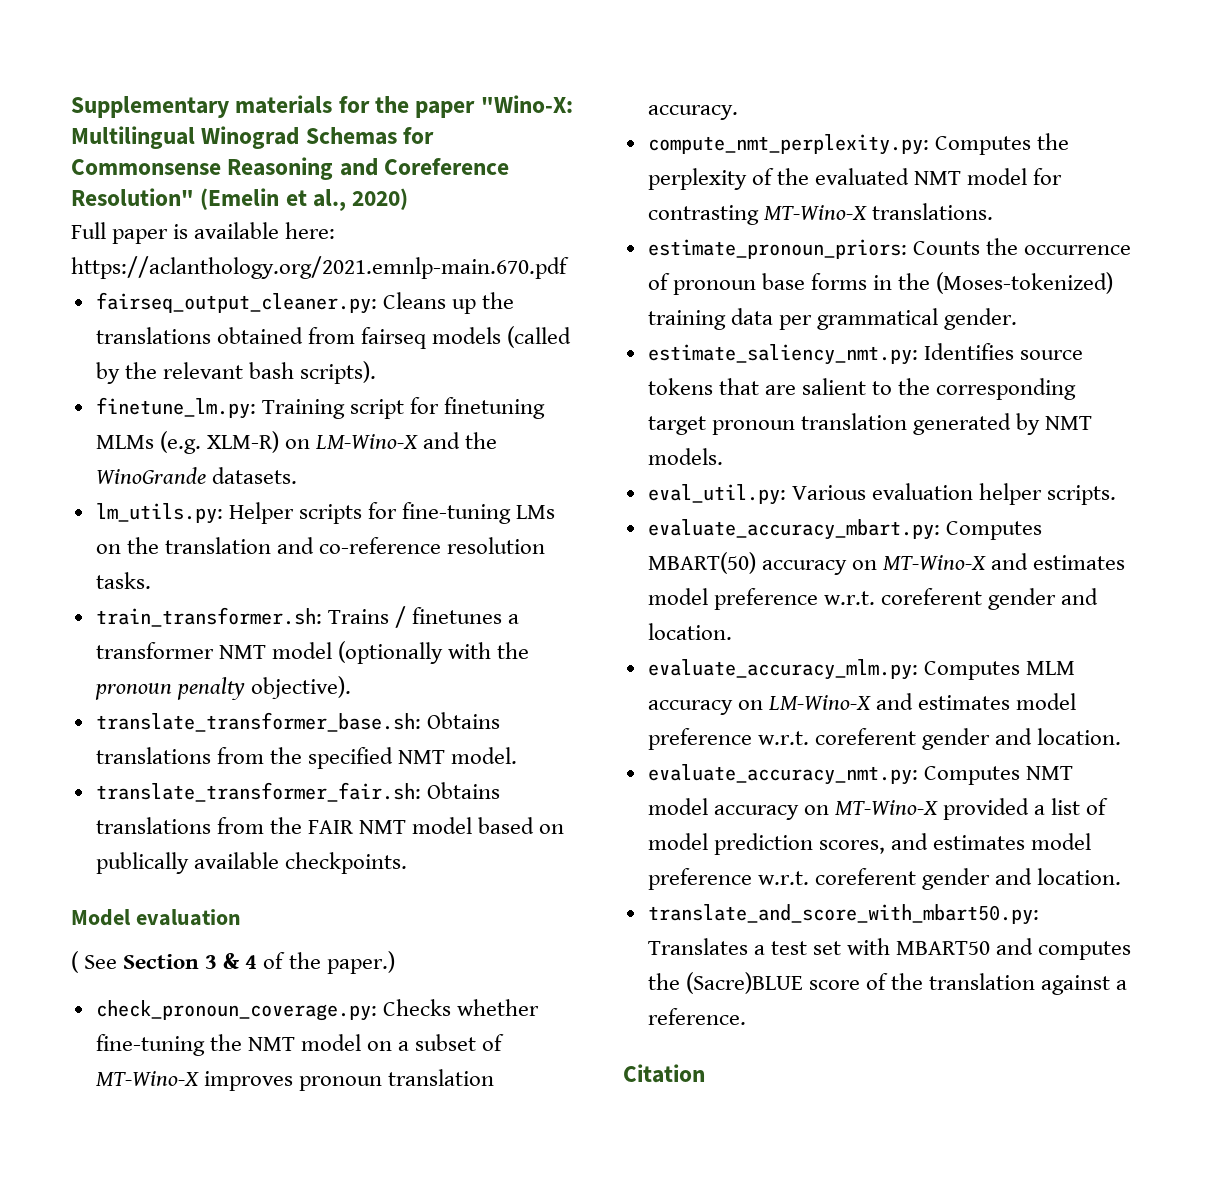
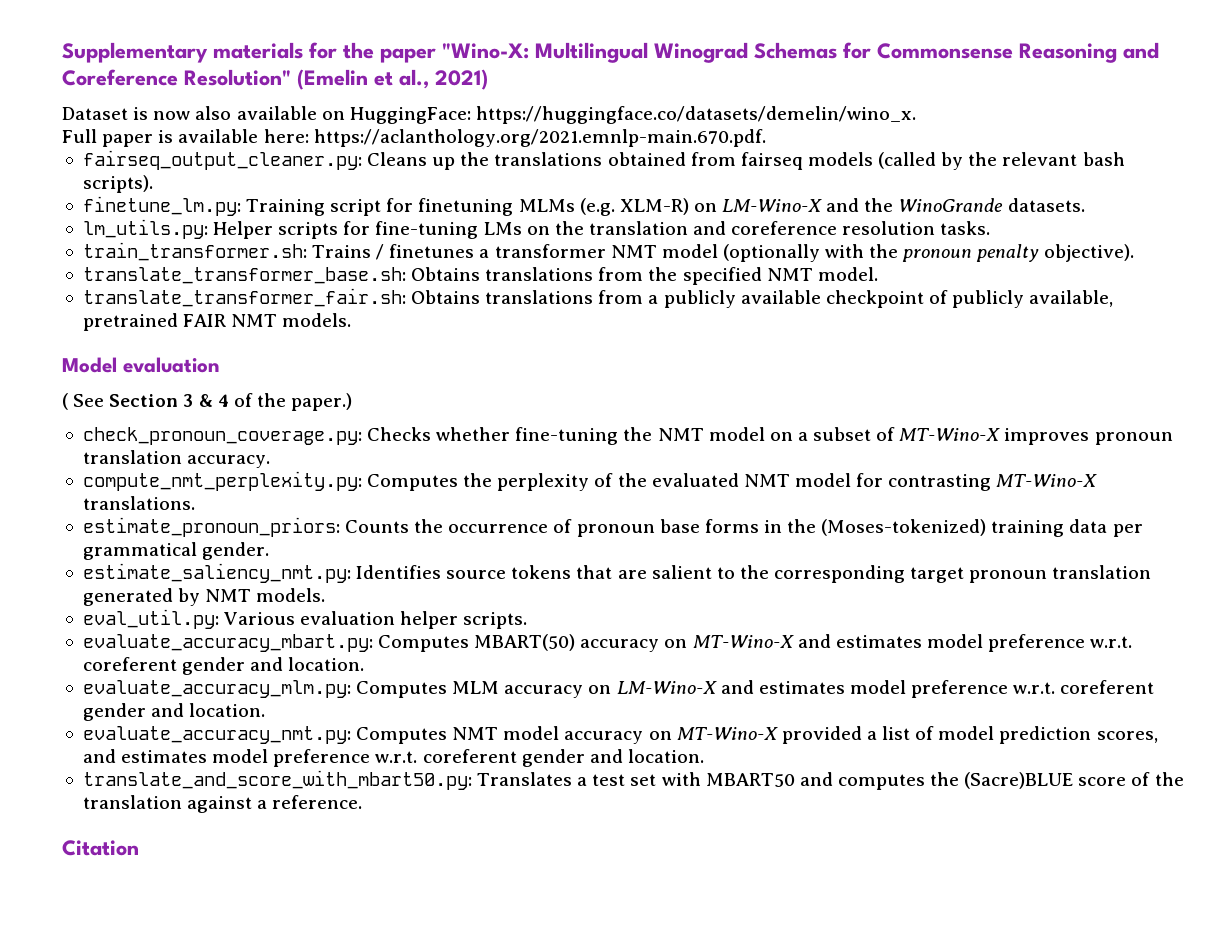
- Supplementary materials for the paper "Wino-X: Multilingual Winograd Schemas for Commonsense Reasoning and Coreference Resolution" (Emelin et al., 2020)
+ Supplementary materials for the paper "Wino-X: Multilingual Winograd Schemas for Commonsense Reasoning and Coreference Resolution" (Emelin et al., 2021)
+ Dataset is now also available on HuggingFace: https://huggingface.co/datasets/demelin/wino_x.
- Full paper is available here: https://aclanthology.org/2021.emnlp-main.670.pdf
+ Full paper is available here: https://aclanthology.org/2021.emnlp-main.670.pdf.
- lm_utils.py: Helper scripts for fine-tuning LMs on the translation and co-reference resolution tasks.
+ lm_utils.py: Helper scripts for fine-tuning LMs on the translation and coreference resolution tasks.
- translate_transformer_fair.sh: Obtains translations from the FAIR NMT model based on publically available checkpoints.
+ translate_transformer_fair.sh: Obtains translations from a publicly available checkpoint of publicly available, pretrained FAIR NMT models.

